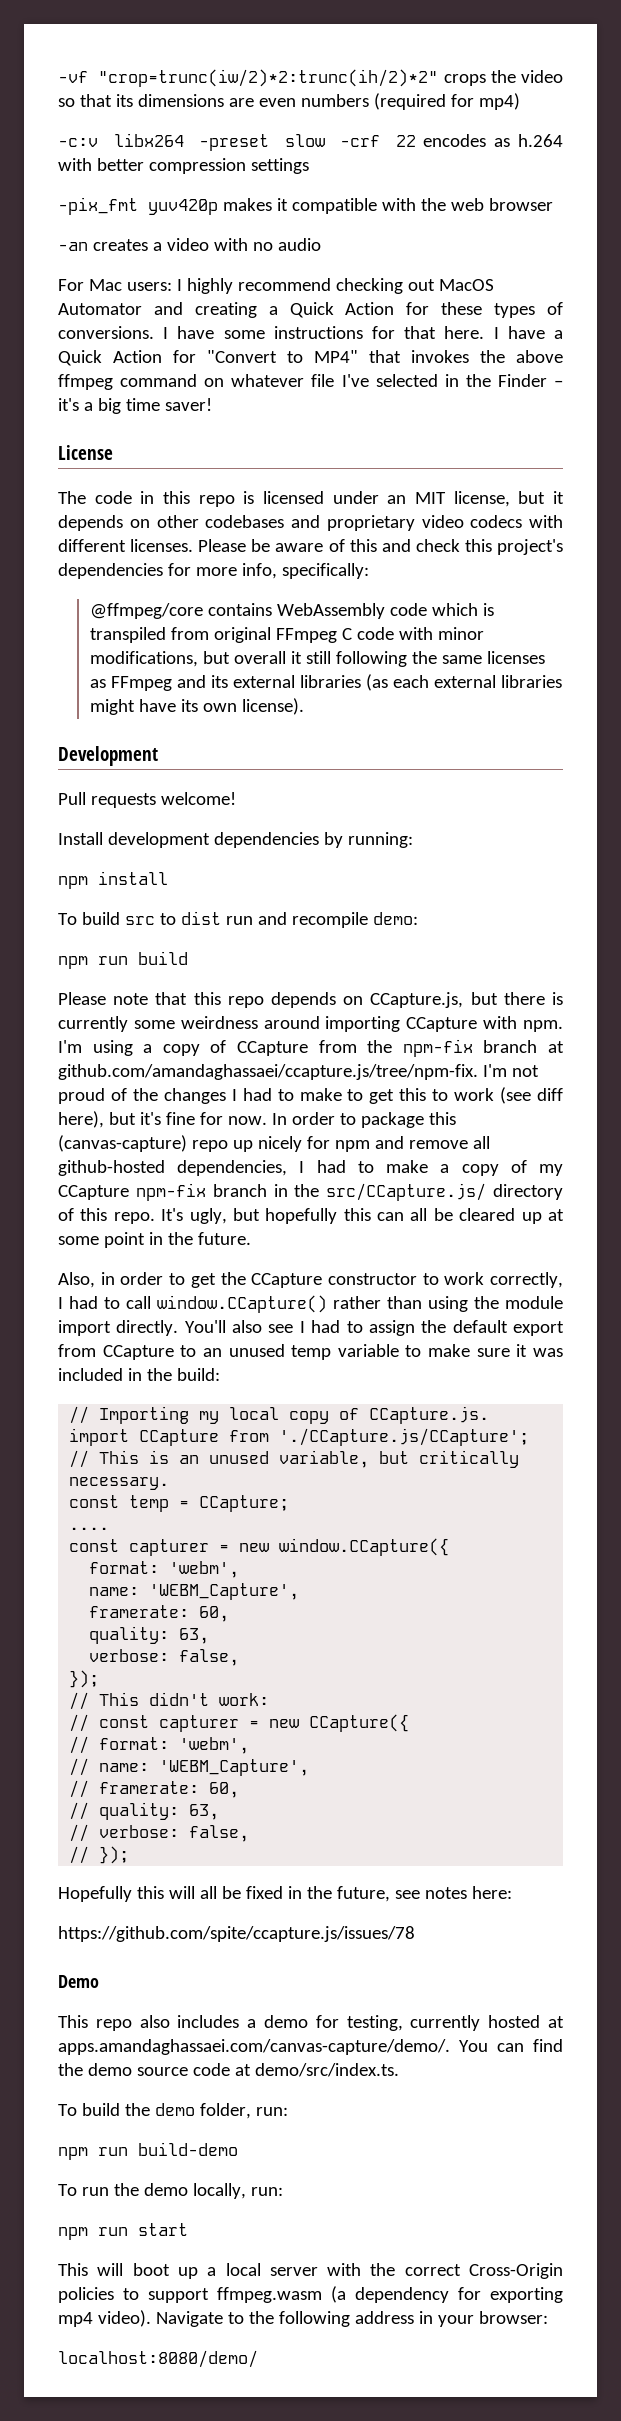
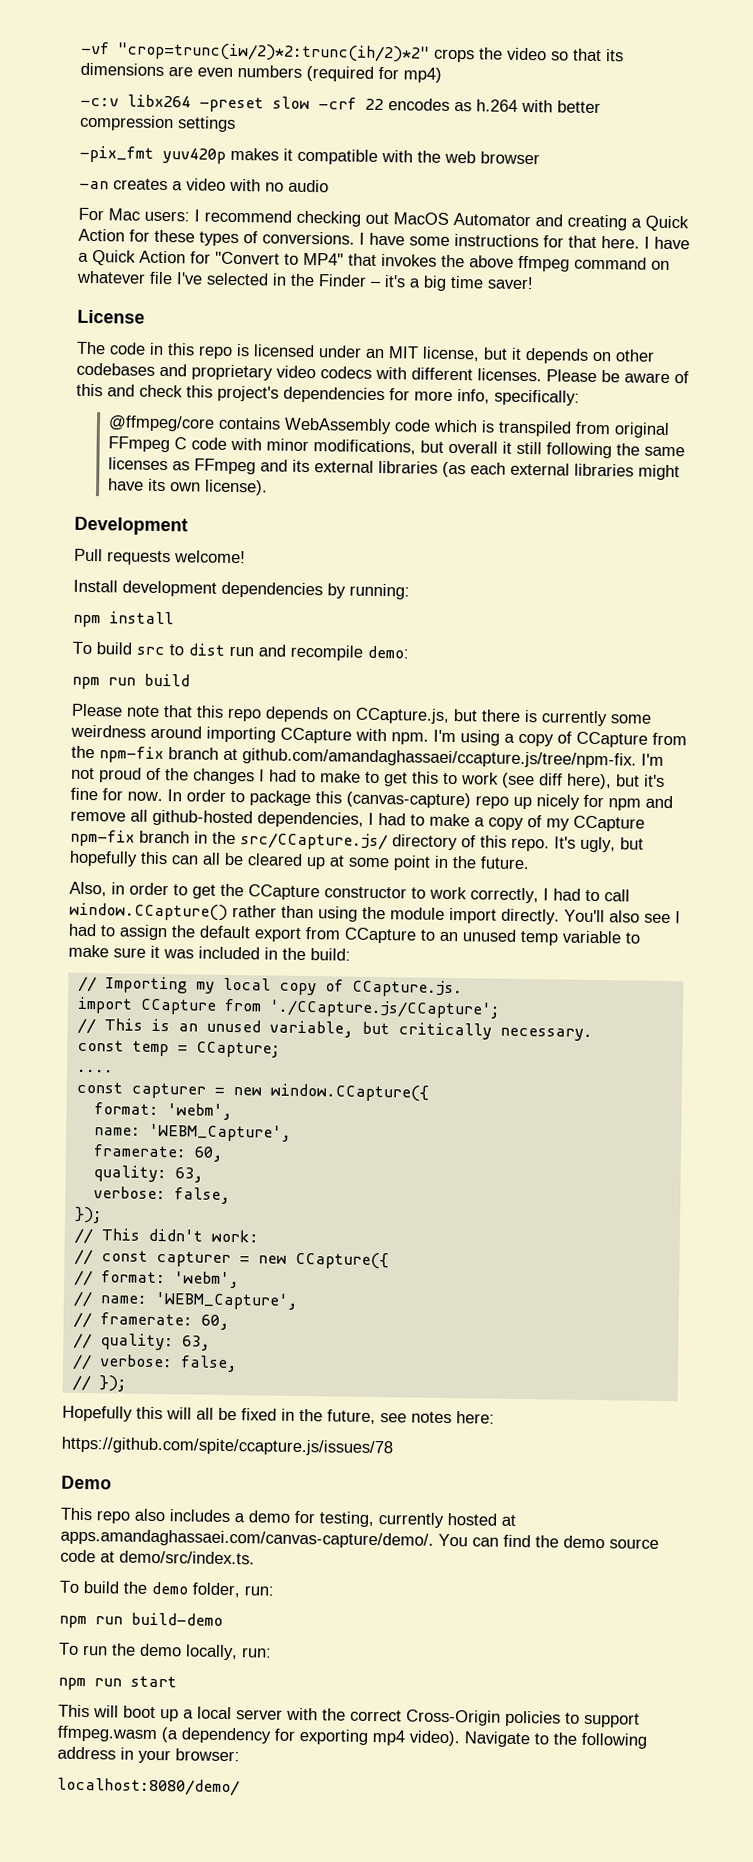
- For Mac users: I highly recommend checking out MacOS Automator and creating a Quick Action for these types of conversions.
+ For Mac users: I recommend checking out MacOS Automator and creating a Quick Action for these types of conversions.

